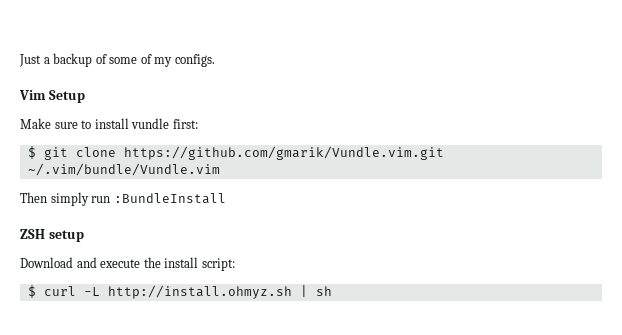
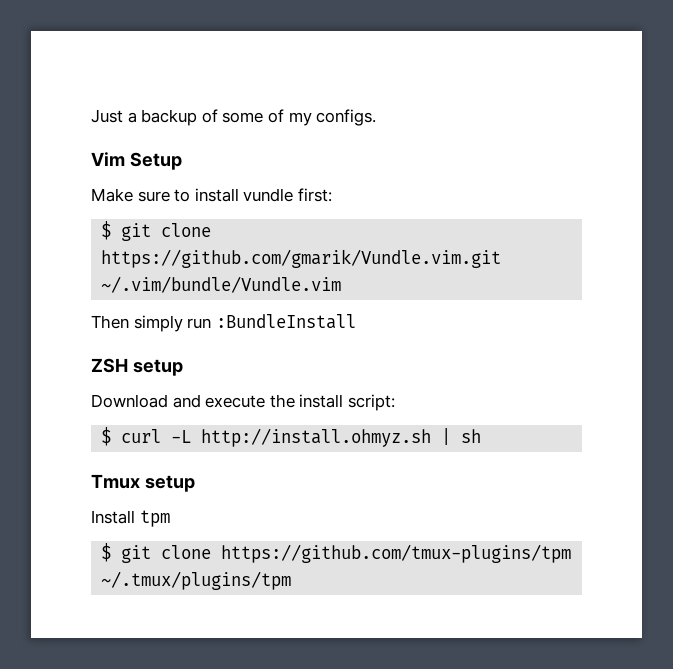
+ Tmux setup
+ Install tpm
+ $ git clone https://github.com/tmux-plugins/tpm ~/.tmux/plugins/tpm

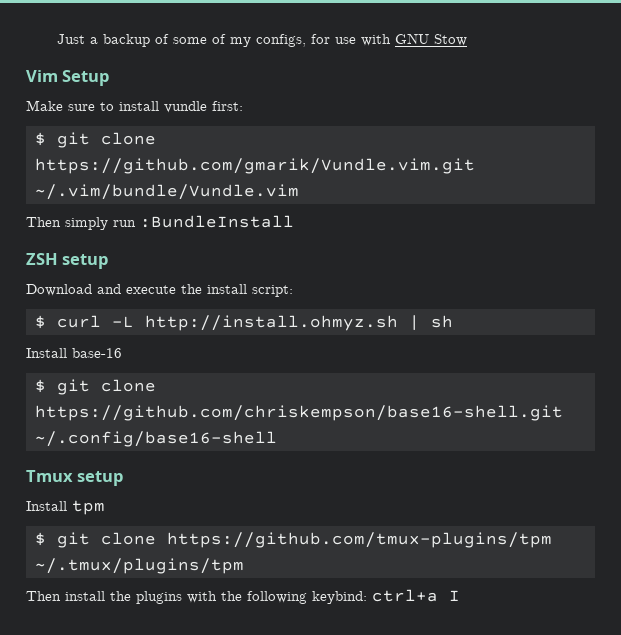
- Just a backup of some of my configs.
+ Just a backup of some of my configs, for use with GNU Stow
+ Install base-16
+ $ git clone https://github.com/chriskempson/base16-shell.git ~/.config/base16-shell
+ Then install the plugins with the following keybind: ctrl+a I

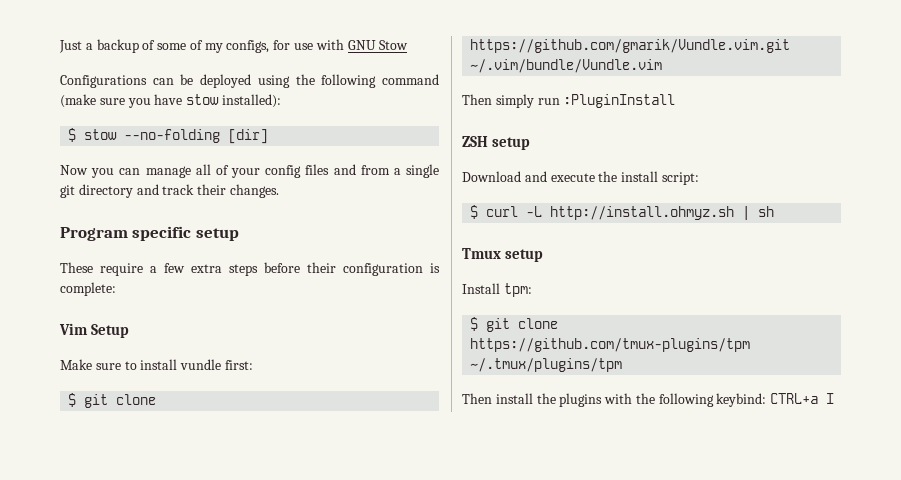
+ Configurations can be deployed using the following command (make sure you have stow installed):
+ $ stow --no-folding [dir]
+ Now you can manage all of your config files and from a single git directory and track their changes.
+ Program specific setup
+ These require a few extra steps before their configuration is complete:
- Then simply run :BundleInstall
+ Then simply run :PluginInstall
- Install base-16
- $ git clone https://github.com/chriskempson/base16-shell.git ~/.config/base16-shell
- Install tpm
+ Install tpm:
- Then install the plugins with the following keybind: ctrl+a I
+ Then install the plugins with the following keybind: CTRL+a I

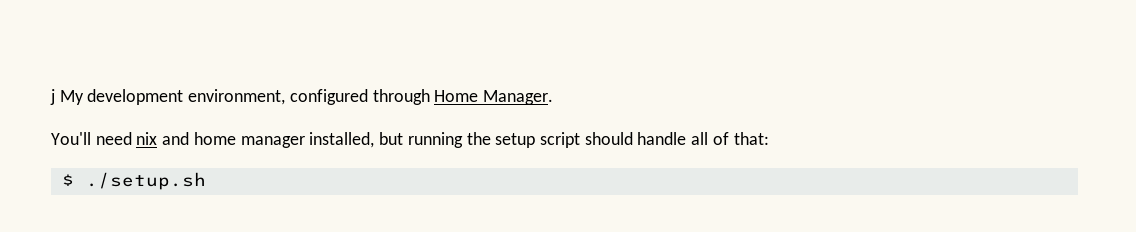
- Just a backup of some of my configs, for use with GNU Stow
- Configurations can be deployed using the following command (make sure you have stow installed):
- $ stow --no-folding [dir]
- Now you can manage all of your config files and from a single git directory and track their changes.
- Program specific setup
- These require a few extra steps before their configuration is complete:
- Vim Setup
- Make sure to install vundle first:
- $ git clone https://github.com/gmarik/Vundle.vim.git ~/.vim/bundle/Vundle.vim
- Then simply run :PluginInstall
- ZSH setup
- Download and execute the install script:
- $ curl -L http://install.ohmyz.sh | sh
- Tmux setup
- Install tpm:
- $ git clone https://github.com/tmux-plugins/tpm ~/.tmux/plugins/tpm
- Then install the plugins with the following keybind: CTRL+a I
+ j My development environment, configured through Home Manager.
+ You'll need nix and home manager installed, but running the setup script should handle all of that:
+ $ ./setup.sh

